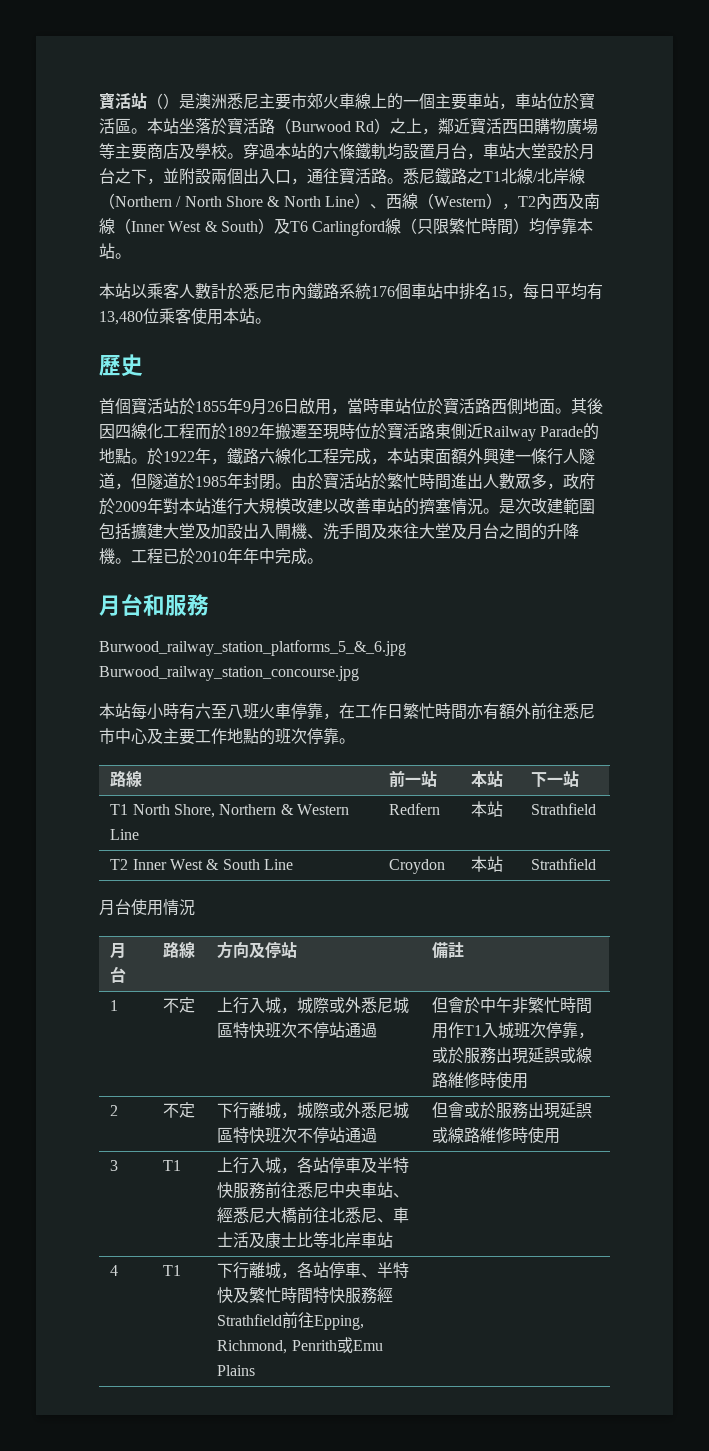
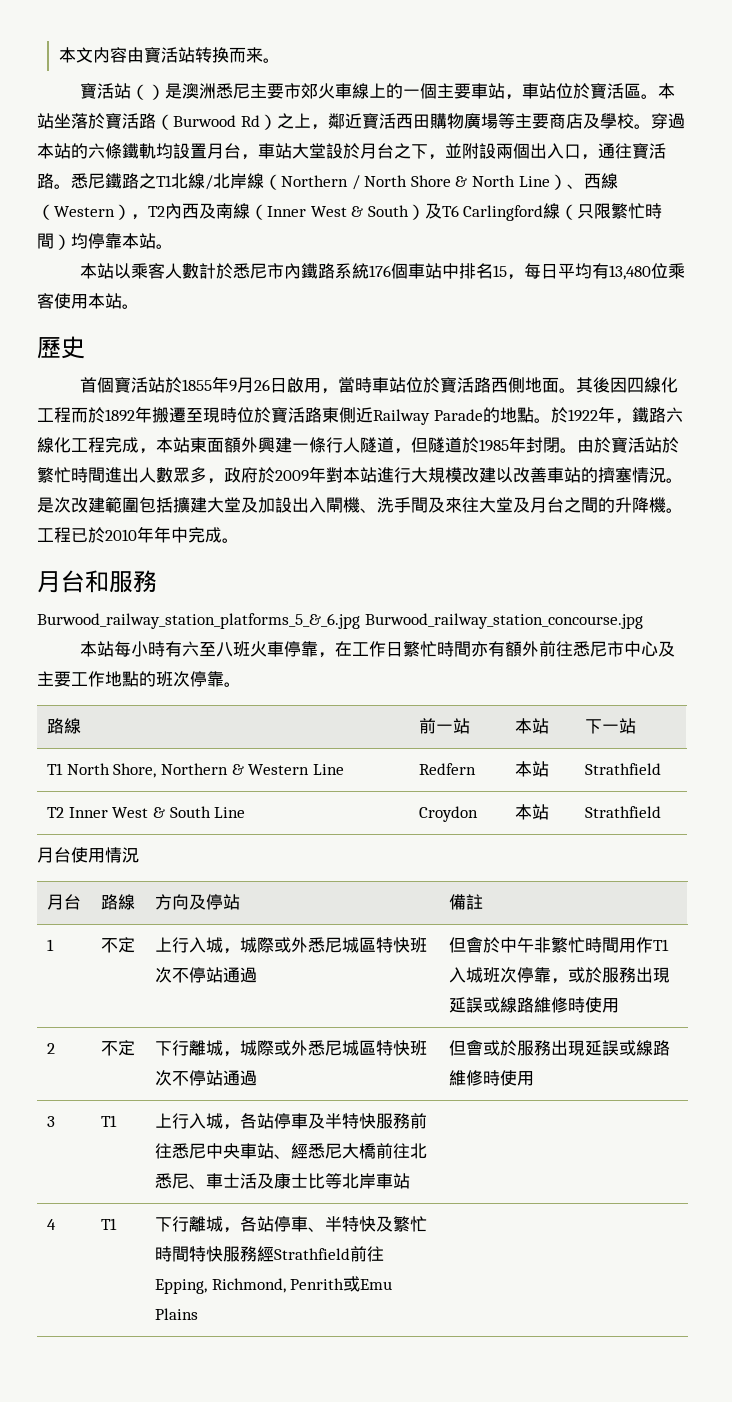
+ 本文内容由寶活站转换而来。

